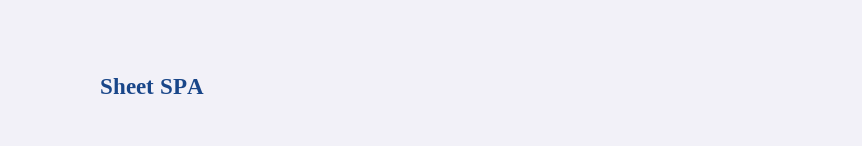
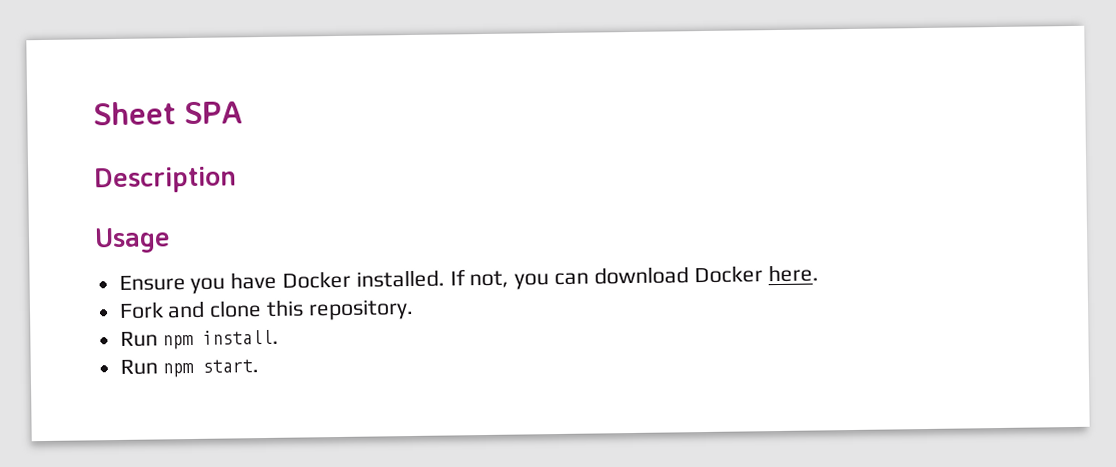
+ Description
+ Usage
+ Ensure you have Docker installed. If not, you can download Docker here.
+ Fork and clone this repository.
+ Run npm install.
+ Run npm start.

